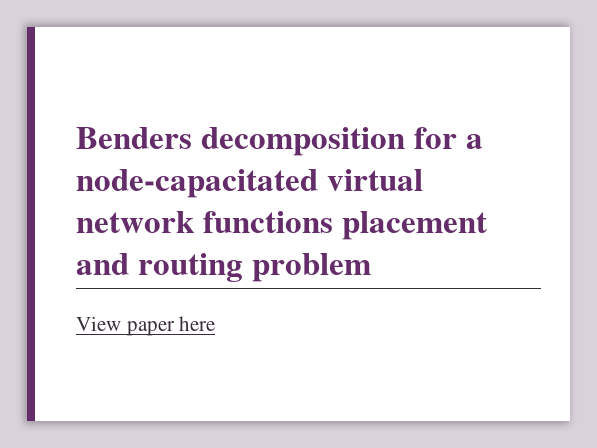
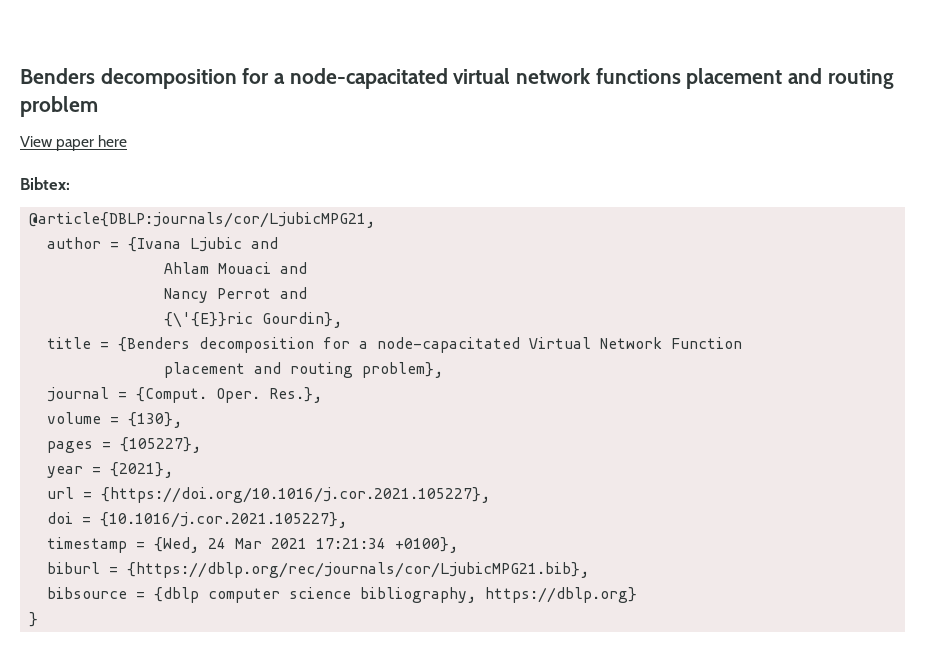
+ Bibtex:
+ @article{DBLP:journals/cor/LjubicMPG21,
+ author = {Ivana Ljubic and
+ Ahlam Mouaci and
+ Nancy Perrot and
+ {\'{E}}ric Gourdin},
+ title = {Benders decomposition for a node-capacitated Virtual Network Function
+ placement and routing problem},
+ journal = {Comput. Oper. Res.},
+ volume = {130},
+ pages = {105227},
+ year = {2021},
+ url = {https://doi.org/10.1016/j.cor.2021.105227},
+ doi = {10.1016/j.cor.2021.105227},
+ timestamp = {Wed, 24 Mar 2021 17:21:34 +0100},
+ biburl = {https://dblp.org/rec/journals/cor/LjubicMPG21.bib},
+ bibsource = {dblp computer science bibliography, https://dblp.org}
+ }

